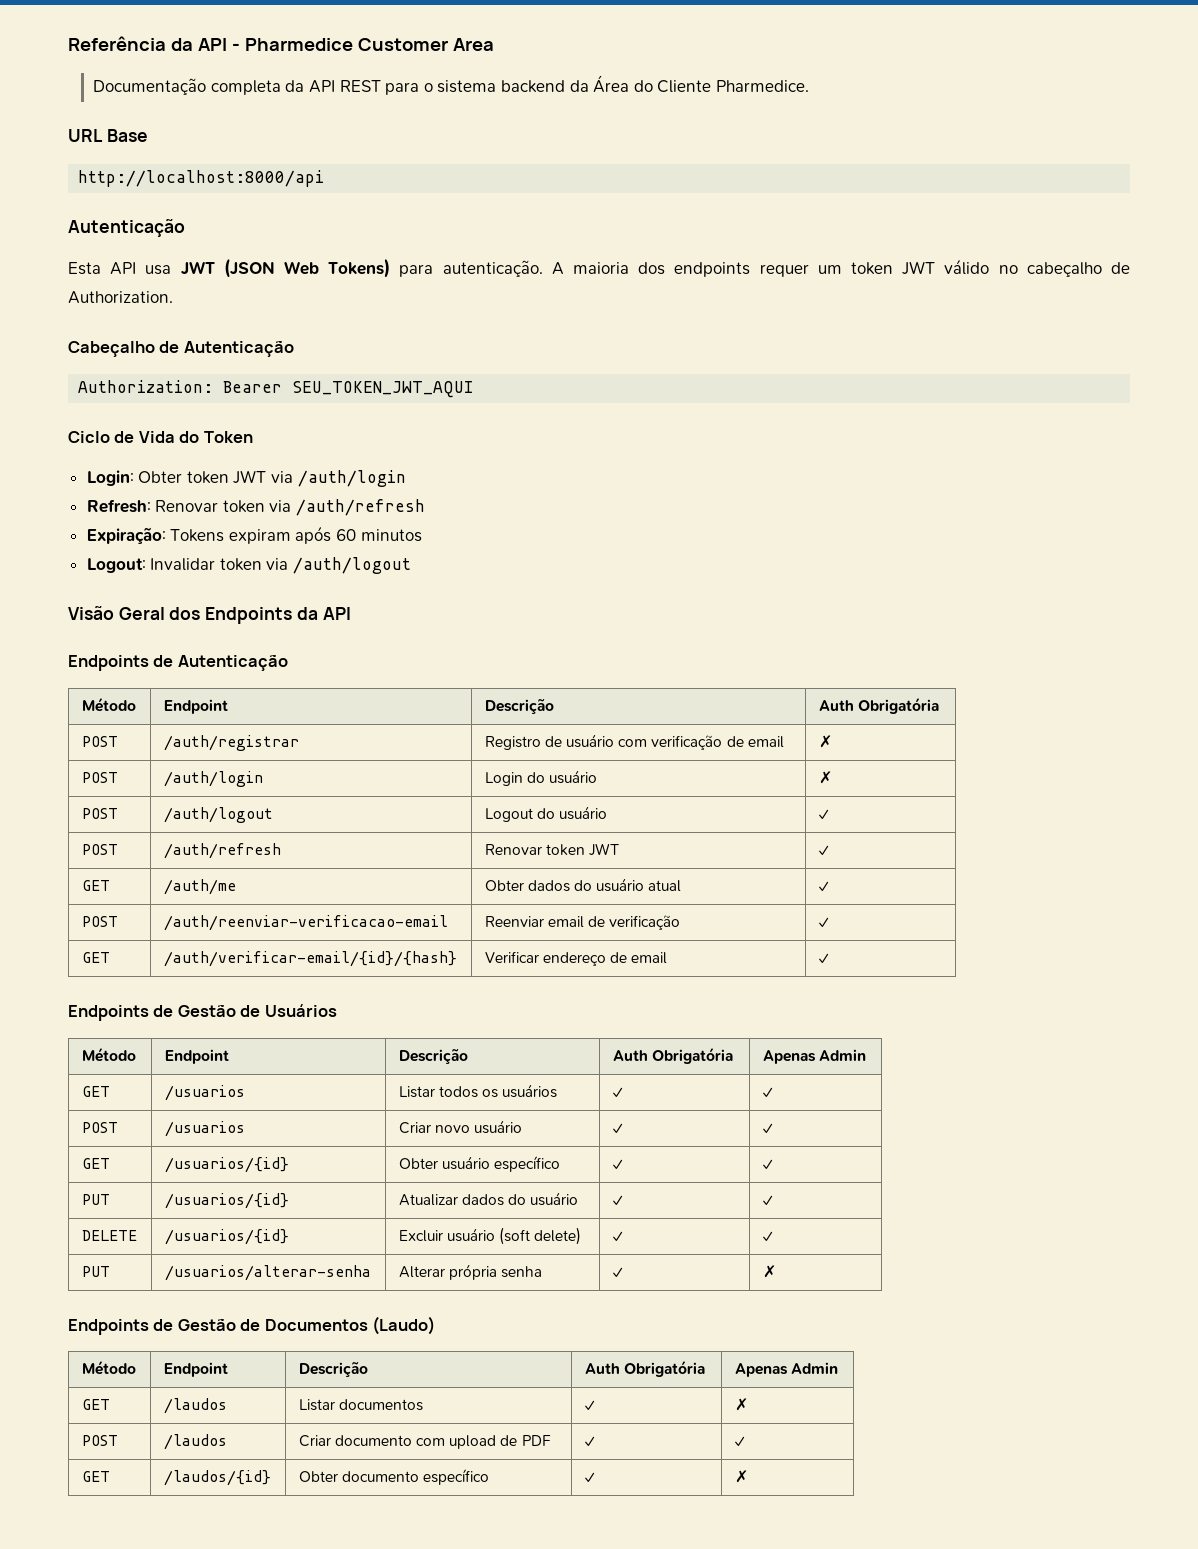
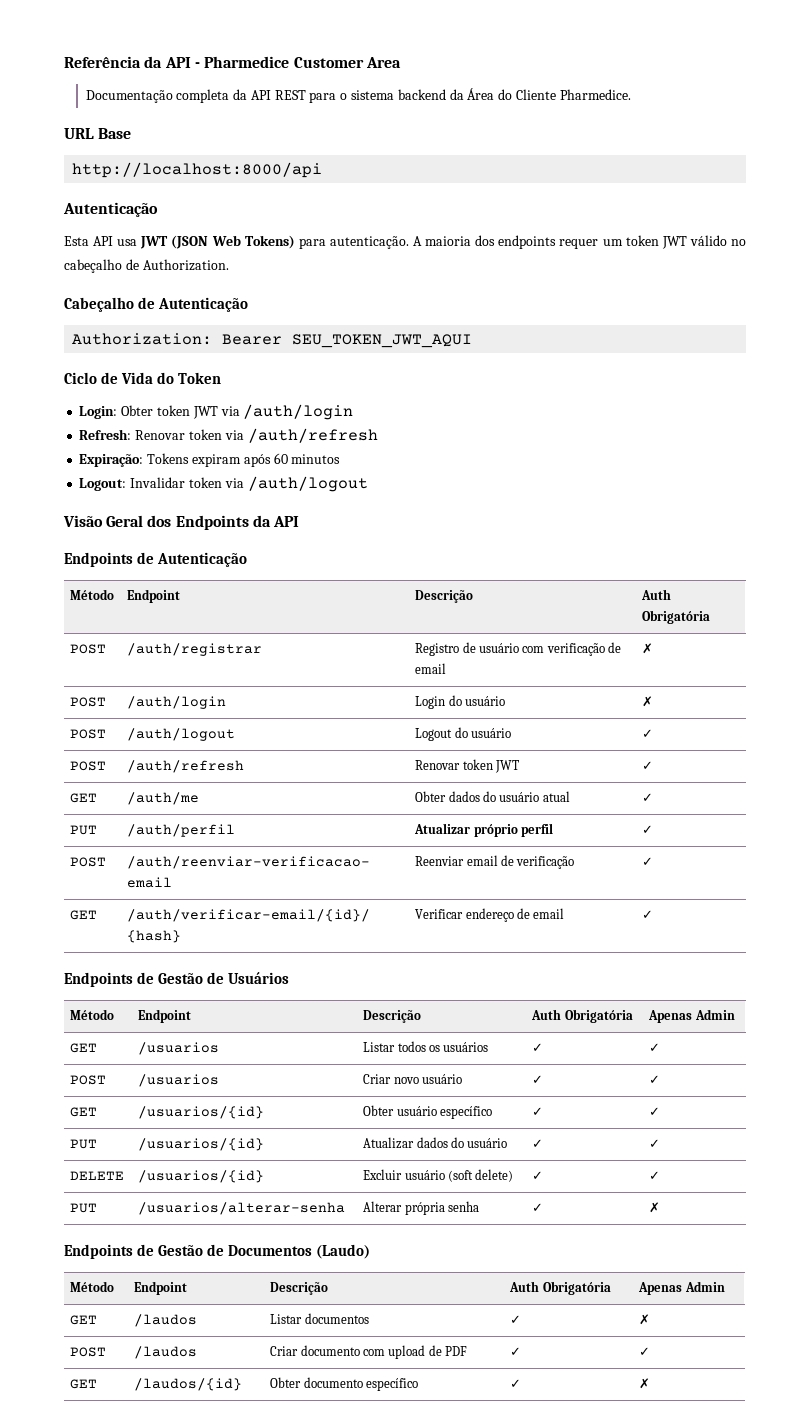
+ PUT | /auth/perfil | Atualizar próprio perfil | ✓

